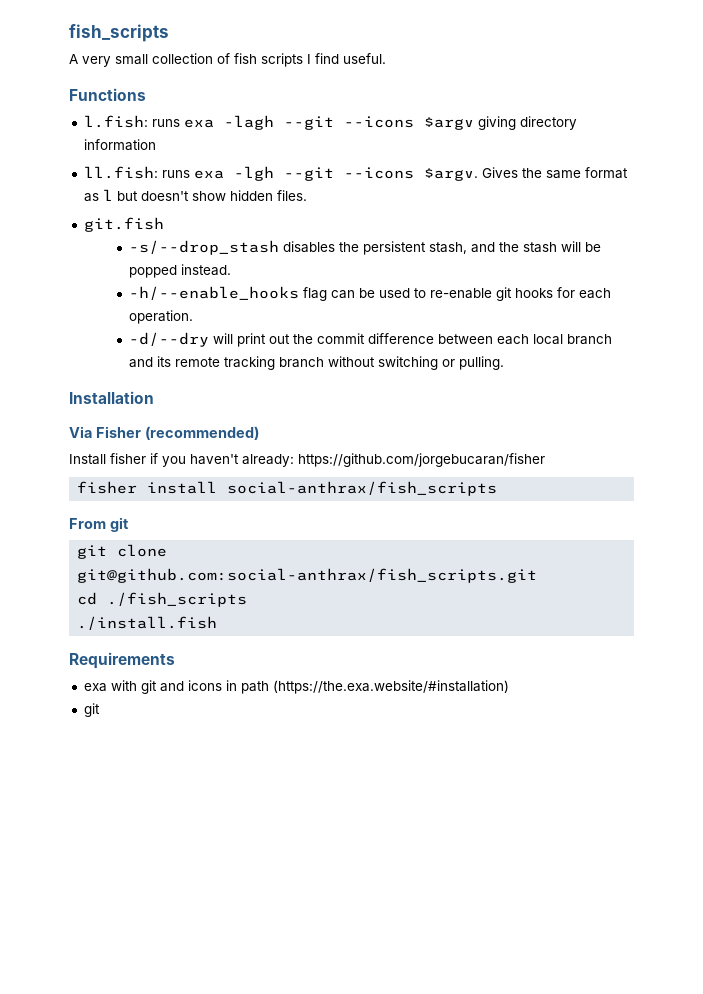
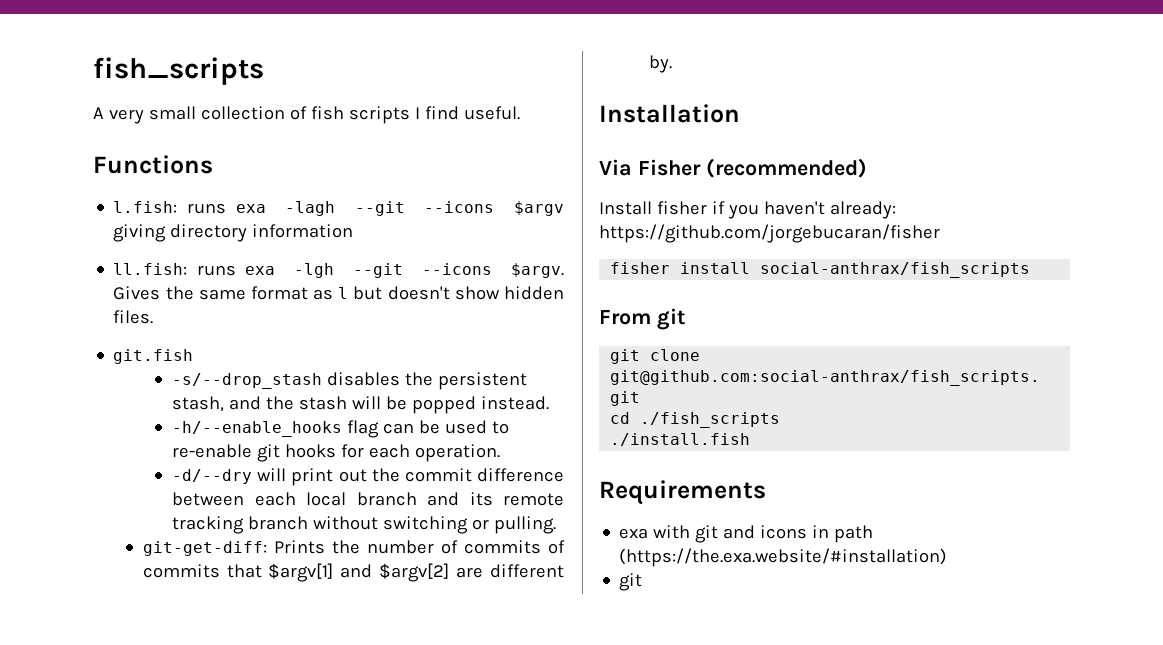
+ git-get-diff: Prints the number of commits of commits that $argv[1] and $argv[2] are different by.

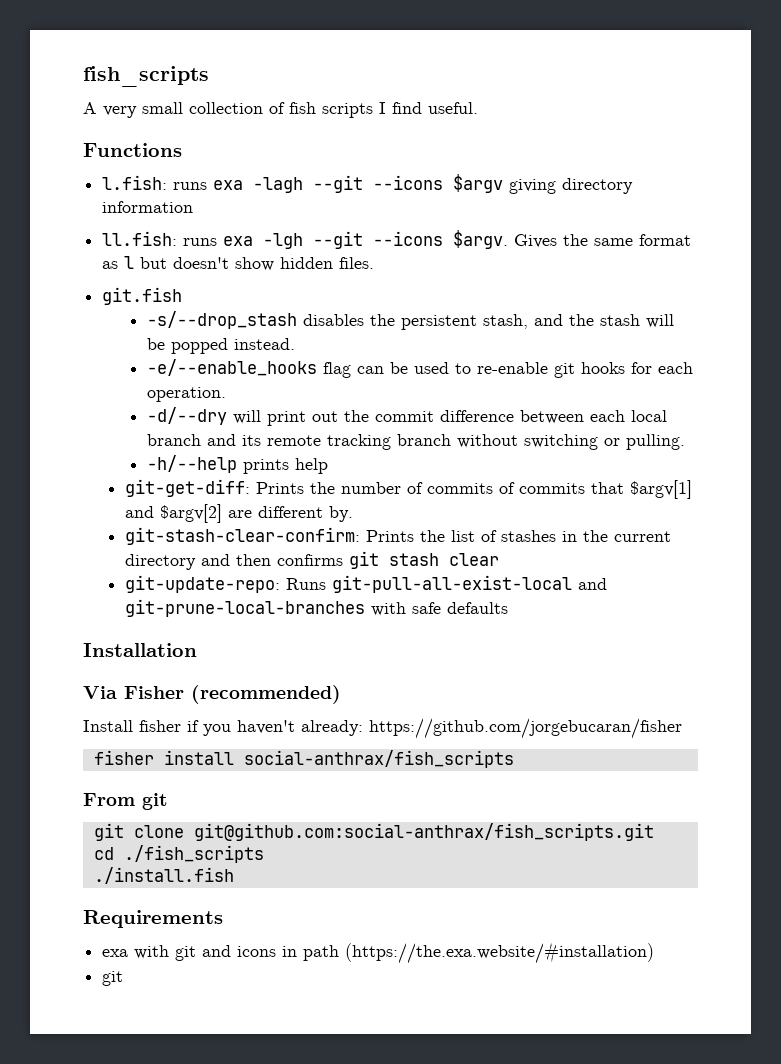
- -h/--enable_hooks flag can be used to re-enable git hooks for each operation.
+ -e/--enable_hooks flag can be used to re-enable git hooks for each operation.
+ -h/--help prints help
+ git-stash-clear-confirm: Prints the list of stashes in the current directory and then confirms git stash clear
+ git-update-repo: Runs git-pull-all-exist-local and git-prune-local-branches with safe defaults

